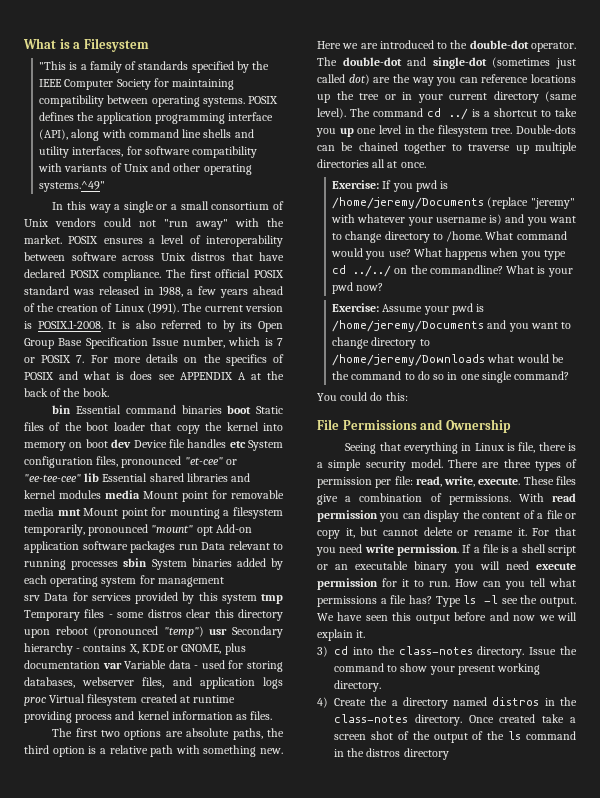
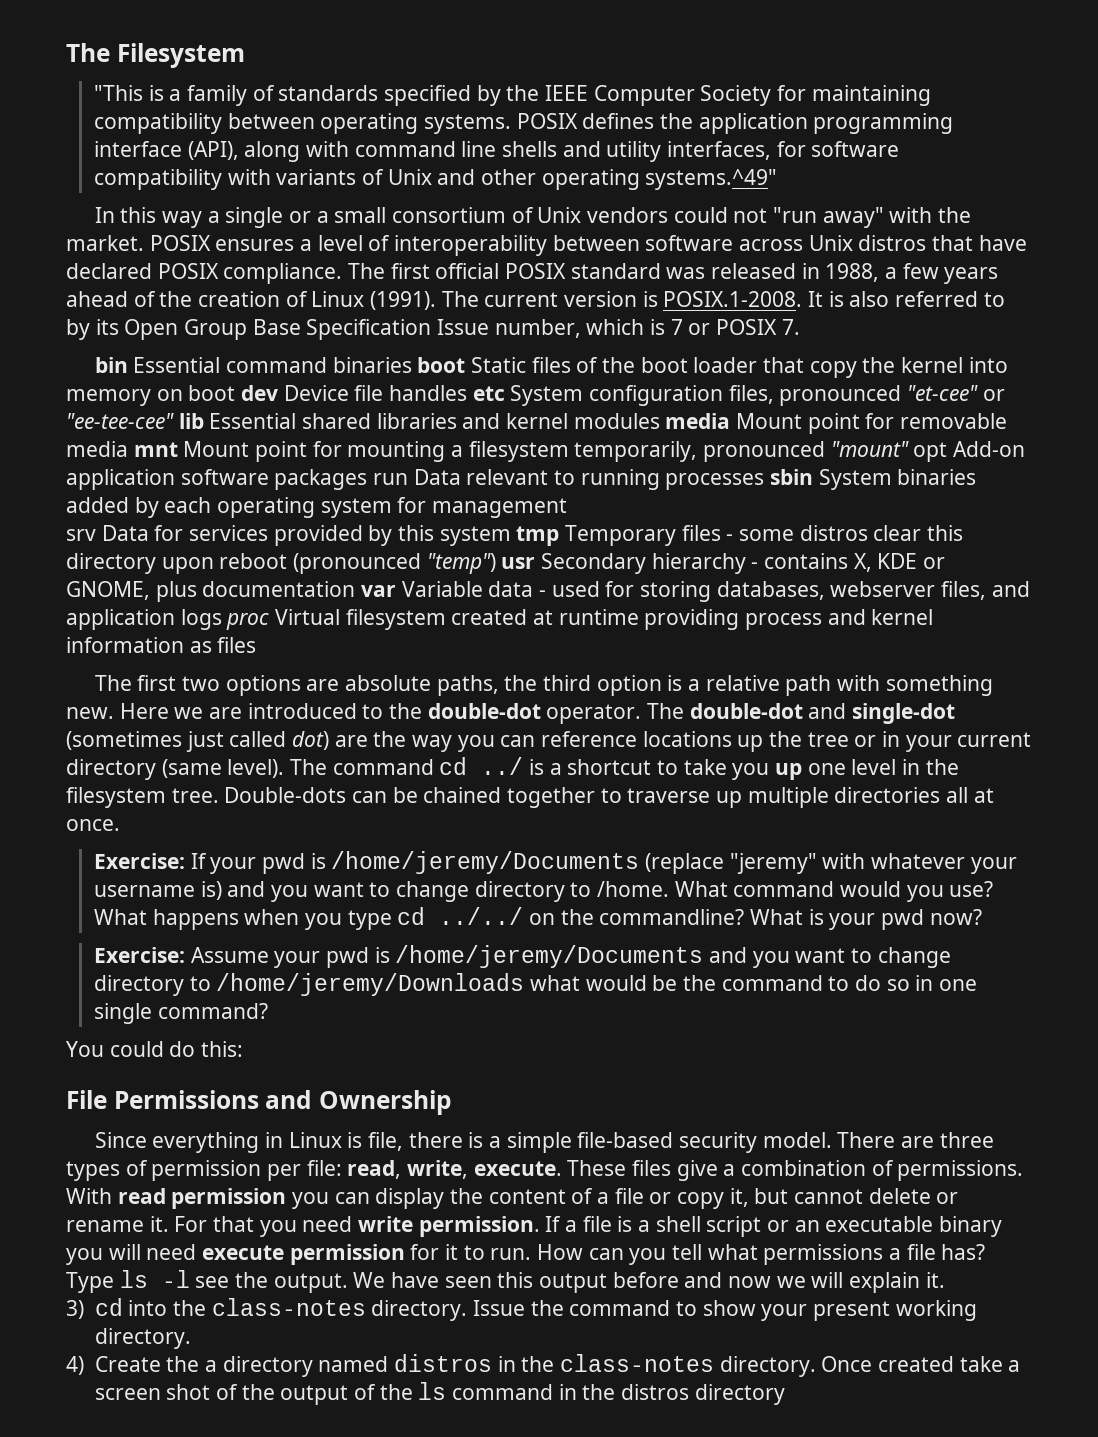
- What is a Filesystem
+ The Filesystem
- The current version is POSIX.1-2008. It is also referred to by its Open Group Base Specification Issue number, which is 7 or POSIX 7. For more details on the specifics of POSIX and what is does see APPENDIX A at the back of the book.
+ The current version is POSIX.1-2008. It is also referred to by its Open Group Base Specification Issue number, which is 7 or POSIX 7.
- srv Data for services provided by this system tmp Temporary files - some distros clear this directory upon reboot (pronounced "temp") usr Secondary hierarchy - contains X, KDE or GNOME, plus documentation var Variable data - used for storing databases, webserver files, and application logs proc Virtual filesystem created at runtime providing process and kernel information as files.
+ srv Data for services provided by this system tmp Temporary files - some distros clear this directory upon reboot (pronounced "temp") usr Secondary hierarchy - contains X, KDE or GNOME, plus documentation var Variable data - used for storing databases, webserver files, and application logs proc Virtual filesystem created at runtime providing process and kernel information as files
- Exercise: If you pwd is /home/jeremy/Documents (replace "jeremy" with whatever your username is) and you want to change directory to /home.
+ Exercise: If your pwd is /home/jeremy/Documents (replace "jeremy" with whatever your username is) and you want to change directory to /home.
- Seeing that everything in Linux is file, there is a simple security model.
+ Since everything in Linux is file, there is a simple file-based security model.

